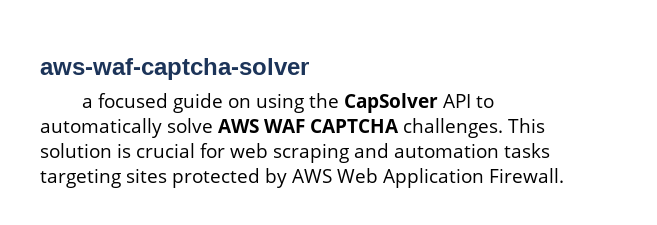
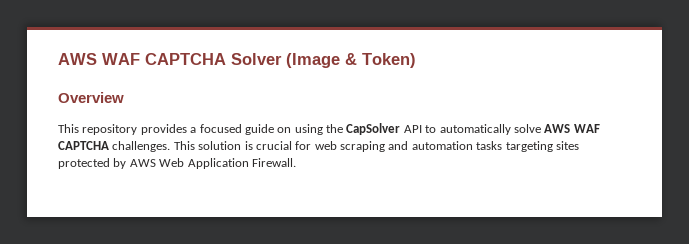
- aws-waf-captcha-solver
- a focused guide on using the CapSolver API to automatically solve AWS WAF CAPTCHA challenges.
+ AWS WAF CAPTCHA Solver (Image & Token)
+ Overview
+ This repository provides a focused guide on using the CapSolver API to automatically solve AWS WAF CAPTCHA challenges.

